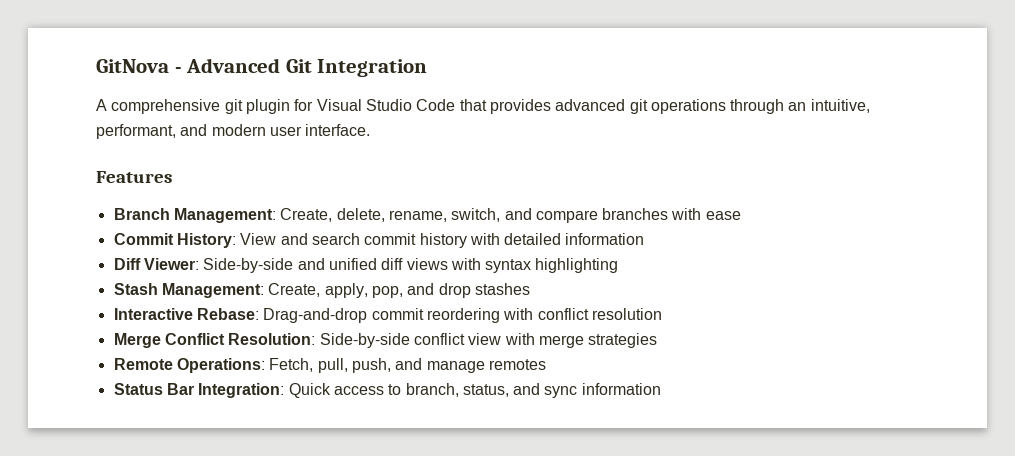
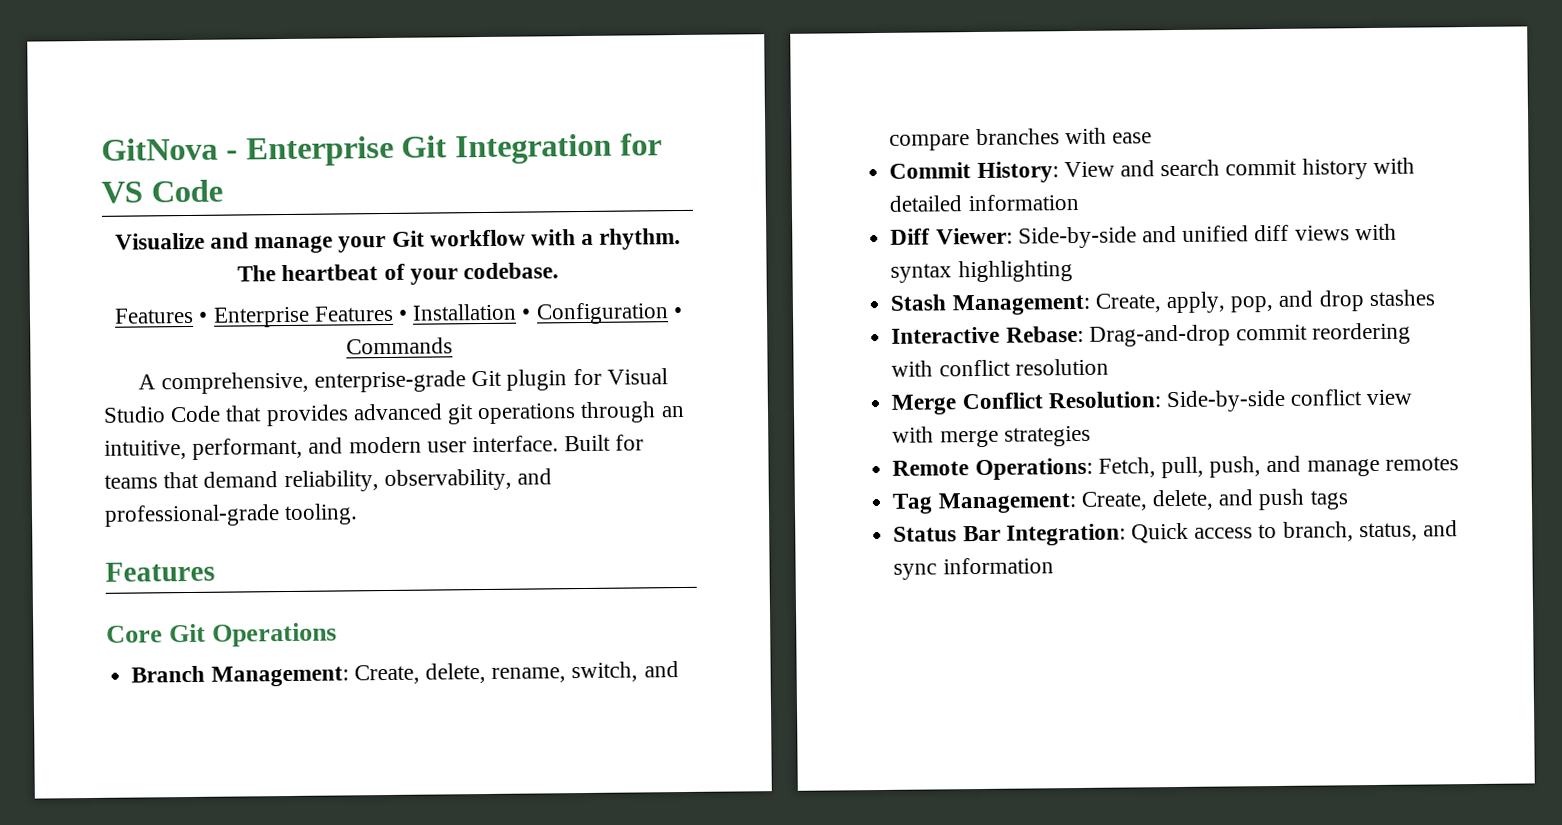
- GitNova - Advanced Git Integration
- A comprehensive git plugin for Visual Studio Code that provides advanced git operations through an intuitive, performant, and modern user interface.
+ GitNova - Enterprise Git Integration for VS Code
+ Visualize and manage your Git workflow with a rhythm. The heartbeat of your codebase.
+ Features • Enterprise Features • Installation • Configuration • Commands
+ A comprehensive, enterprise-grade Git plugin for Visual Studio Code that provides advanced git operations through an intuitive, performant, and modern user interface. Built for teams that demand reliability, observability, and professional-grade tooling.
  Features
+ Core Git Operations
+ Tag Management: Create, delete, and push tags

